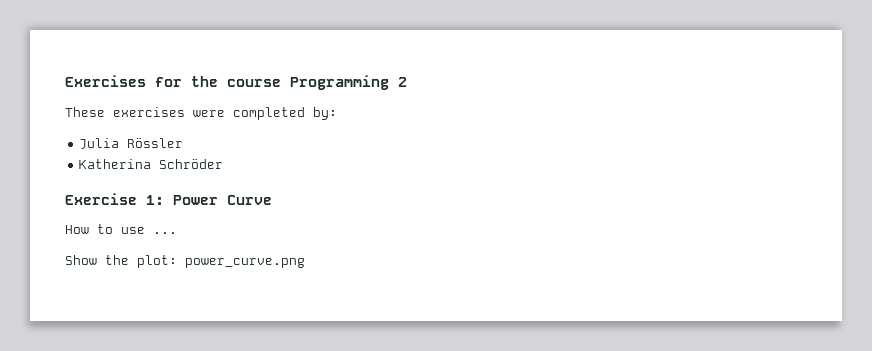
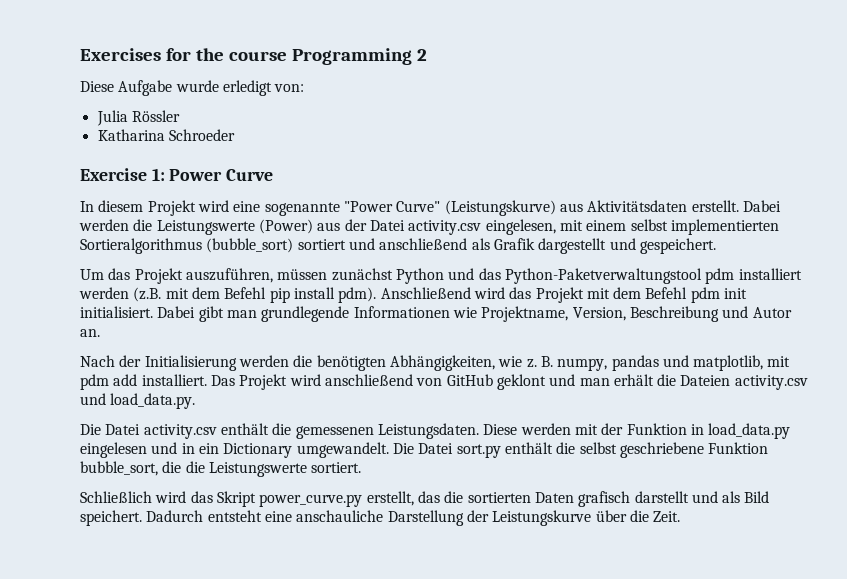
- These exercises were completed by:
+ Diese Aufgabe wurde erledigt von:
- Katherina Schröder
+ Katharina Schroeder
- How to use ...
- Show the plot: power_curve.png
+ In diesem Projekt wird eine sogenannte "Power Curve" (Leistungskurve) aus Aktivitätsdaten erstellt. Dabei werden die Leistungswerte (Power) aus der Datei activity.csv eingelesen, mit einem selbst implementierten Sortieralgorithmus (bubble_sort) sortiert und anschließend als Grafik dargestellt und gespeichert.
+ Um das Projekt auszuführen, müssen zunächst Python und das Python-Paketverwaltungstool pdm installiert werden (z.B. mit dem Befehl pip install pdm). Anschließend wird das Projekt mit dem Befehl pdm init initialisiert. Dabei gibt man grundlegende Informationen wie Projektname, Version, Beschreibung und Autor an.
+ Nach der Initialisierung werden die benötigten Abhängigkeiten, wie z. B. numpy, pandas und matplotlib, mit pdm add installiert. Das Projekt wird anschließend von GitHub geklont und man erhält die Dateien activity.csv und load_data.py.
+ Die Datei activity.csv enthält die gemessenen Leistungsdaten. Diese werden mit der Funktion in load_data.py eingelesen und in ein Dictionary umgewandelt. Die Datei sort.py enthält die selbst geschriebene Funktion bubble_sort, die die Leistungswerte sortiert.
+ Schließlich wird das Skript power_curve.py erstellt, das die sortierten Daten grafisch darstellt und als Bild speichert. Dadurch entsteht eine anschauliche Darstellung der Leistungskurve über die Zeit.

